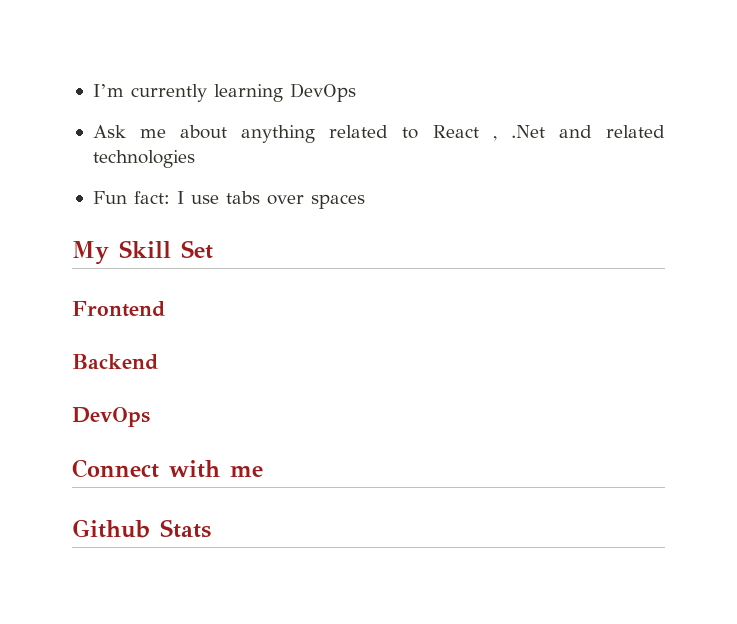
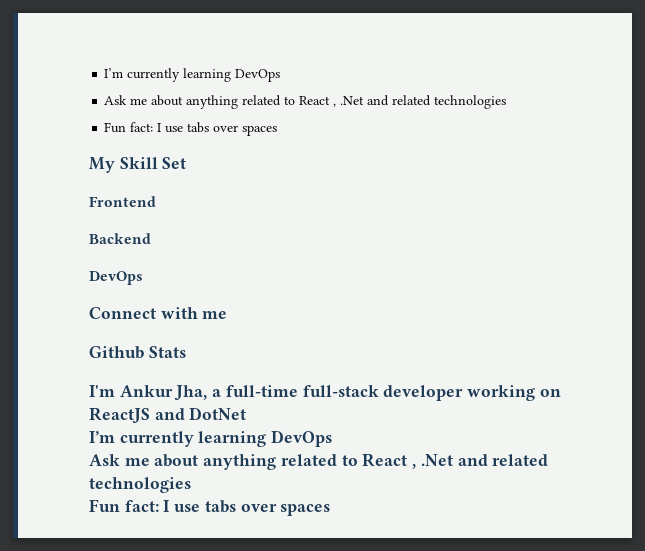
+ I'm Ankur Jha, a full-time full-stack developer working on ReactJS and DotNet
+ I’m currently learning DevOps
+ Ask me about anything related to React , .Net and related technologies
+ Fun fact: I use tabs over spaces

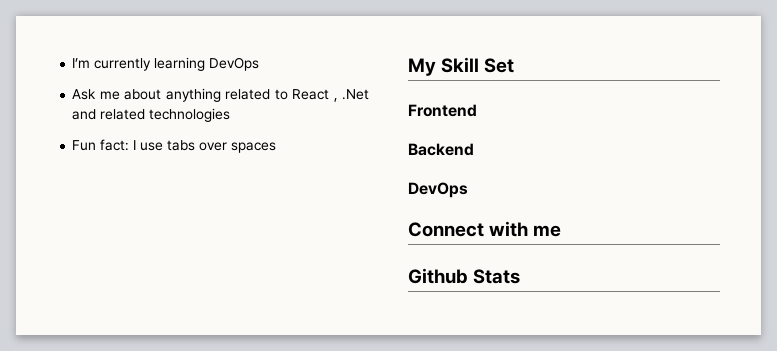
- I'm Ankur Jha, a full-time full-stack developer working on ReactJS and DotNet
- I’m currently learning DevOps
- Ask me about anything related to React , .Net and related technologies
- Fun fact: I use tabs over spaces

